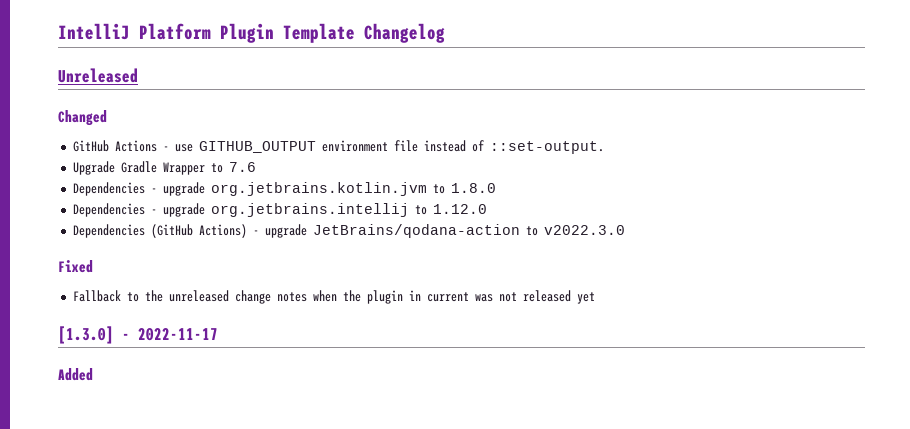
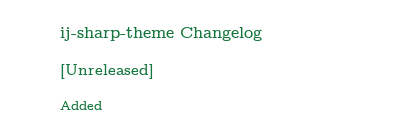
- IntelliJ Platform Plugin Template Changelog
- Unreleased
- Changed
- GitHub Actions - use GITHUB_OUTPUT environment file instead of ::set-output.
- Upgrade Gradle Wrapper to 7.6
- Dependencies - upgrade org.jetbrains.kotlin.jvm to 1.8.0
- Dependencies - upgrade org.jetbrains.intellij to 1.12.0
- Dependencies (GitHub Actions) - upgrade JetBrains/qodana-action to v2022.3.0
- Fixed
- Fallback to the unreleased change notes when the plugin in current was not released yet
- [1.3.0] - 2022-11-17
+ ij-sharp-theme Changelog
+ [Unreleased]

